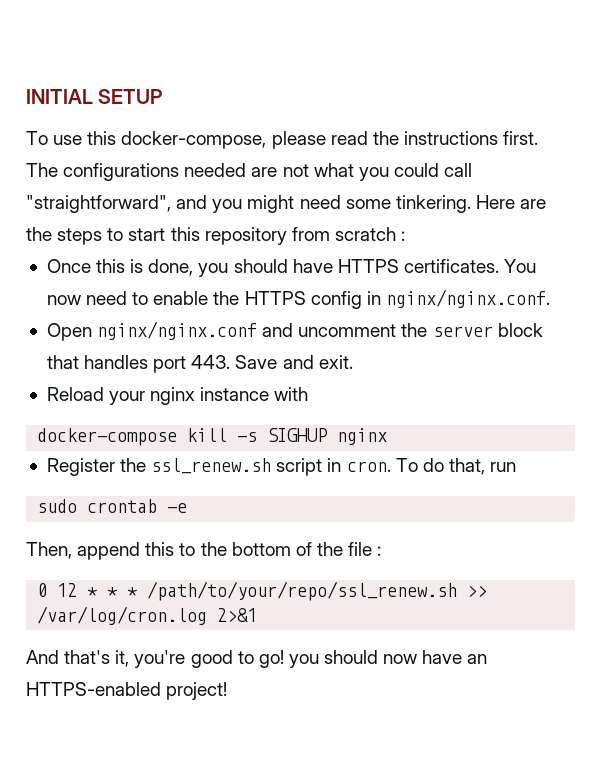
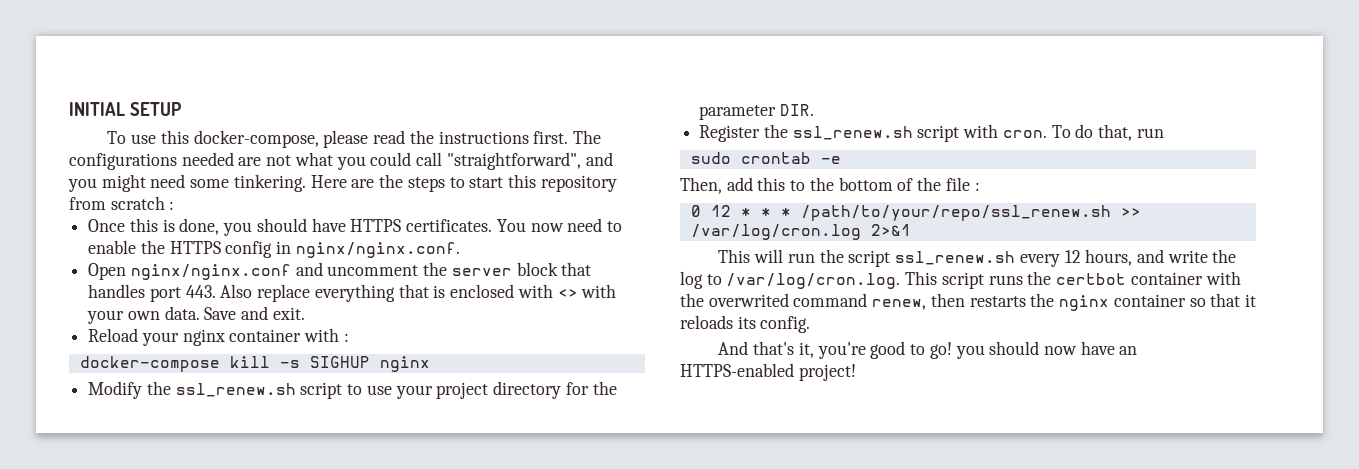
- Open nginx/nginx.conf and uncomment the server block that handles port 443. Save and exit.
+ Open nginx/nginx.conf and uncomment the server block that handles port 443. Also replace everything that is enclosed with <> with your own data. Save and exit.
- Reload your nginx instance with
+ Reload your nginx container with :
+ Modify the ssl_renew.sh script to use your project directory for the parameter DIR.
- Register the ssl_renew.sh script in cron.
+ Register the ssl_renew.sh script with cron.
- Then, append this to the bottom of the file :
+ Then, add this to the bottom of the file :
+ This will run the script ssl_renew.sh every 12 hours, and write the log to /var/log/cron.log. This script runs the certbot container with the overwrited command renew, then restarts the nginx container so that it reloads its config.

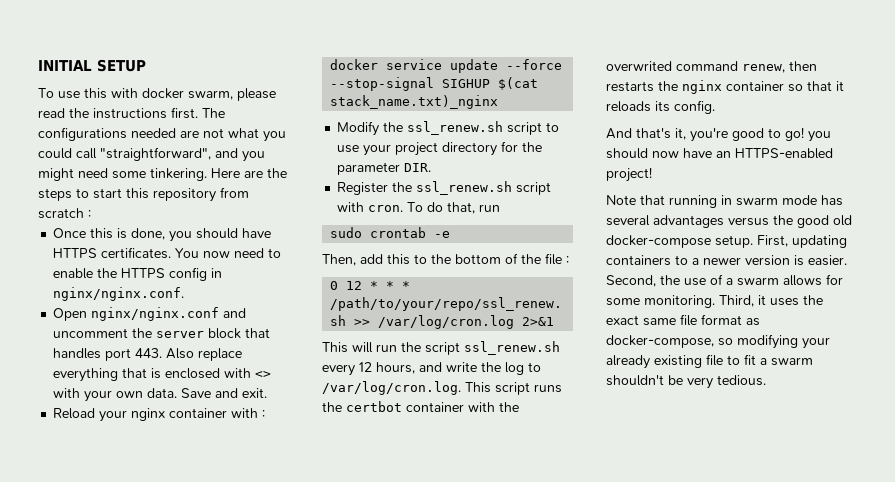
- To use this docker-compose, please read the instructions first.
+ To use this with docker swarm, please read the instructions first.
- docker-compose kill -s SIGHUP nginx
+ docker service update --force --stop-signal SIGHUP $(cat stack_name.txt)_nginx
+ Note that running in swarm mode has several advantages versus the good old docker-compose setup. First, updating containers to a newer version is easier. Second, the use of a swarm allows for some monitoring. Third, it uses the exact same file format as docker-compose, so modifying your already existing file to fit a swarm shouldn't be very tedious.

